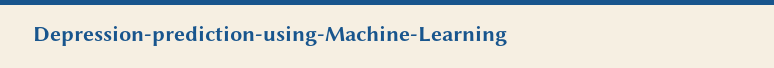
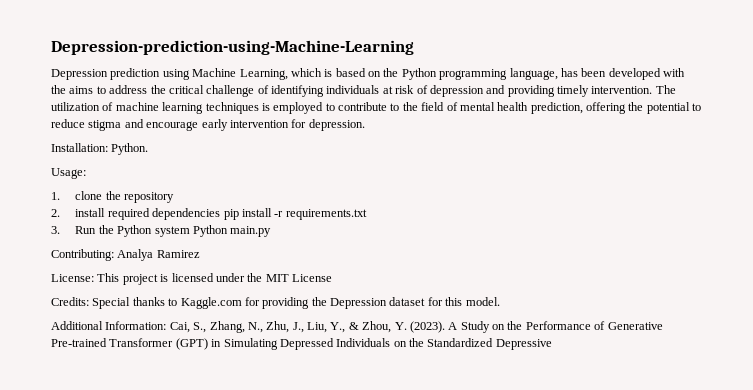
+ Depression prediction using Machine Learning, which is based on the Python programming language, has been developed with the aims to address the critical challenge of identifying individuals at risk of depression and providing timely intervention. The utilization of machine learning techniques is employed to contribute to the field of mental health prediction, offering the potential to reduce stigma and encourage early intervention for depression.
+ Installation: Python.
+ Usage:
+ 1. clone the repository
+ 2. install required dependencies pip install -r requirements.txt
+ 3. Run the Python system Python main.py
+ Contributing: Analya Ramirez
+ License: This project is licensed under the MIT License
+ Credits: Special thanks to Kaggle.com for providing the Depression dataset for this model.
+ Additional Information: Cai, S., Zhang, N., Zhu, J., Liu, Y., & Zhou, Y. (2023). A Study on the Performance of Generative Pre-trained Transformer (GPT) in Simulating Depressed Individuals on the Standardized Depressive

